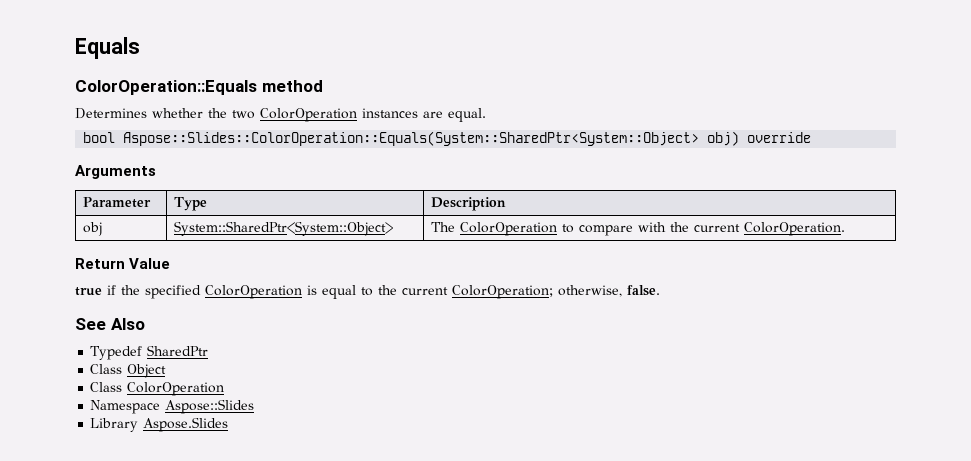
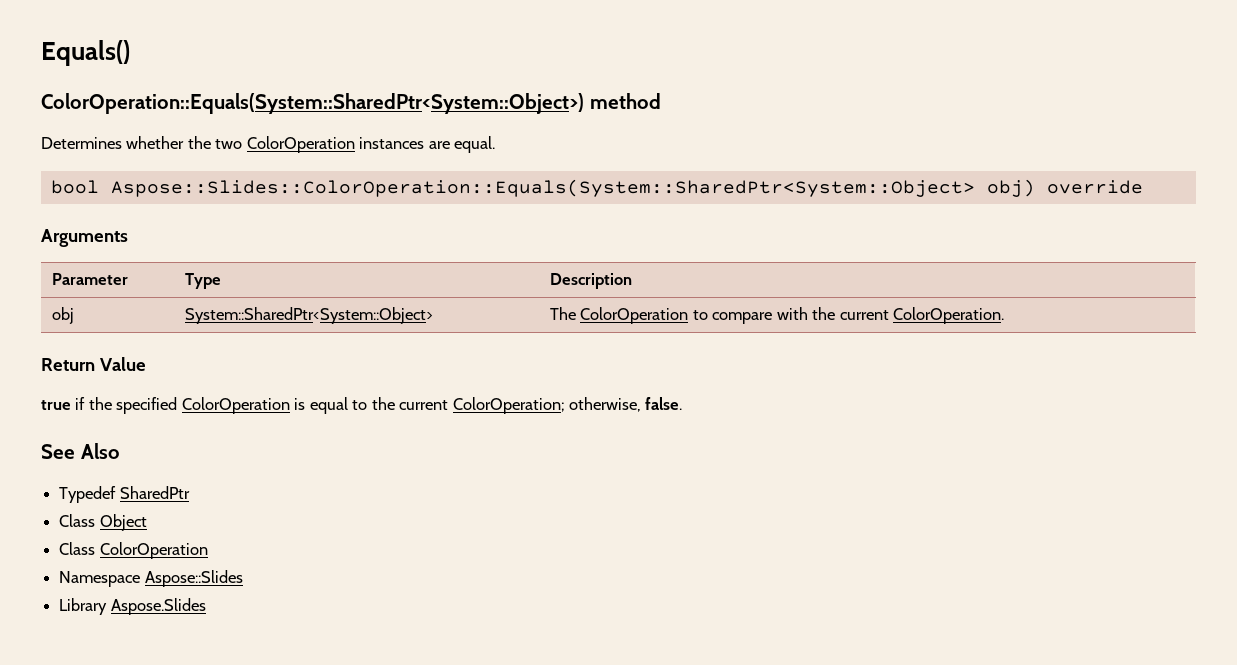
- Equals
- ColorOperation::Equals method
+ Equals()
+ ColorOperation::Equals(System::SharedPtr<System::Object>) method

